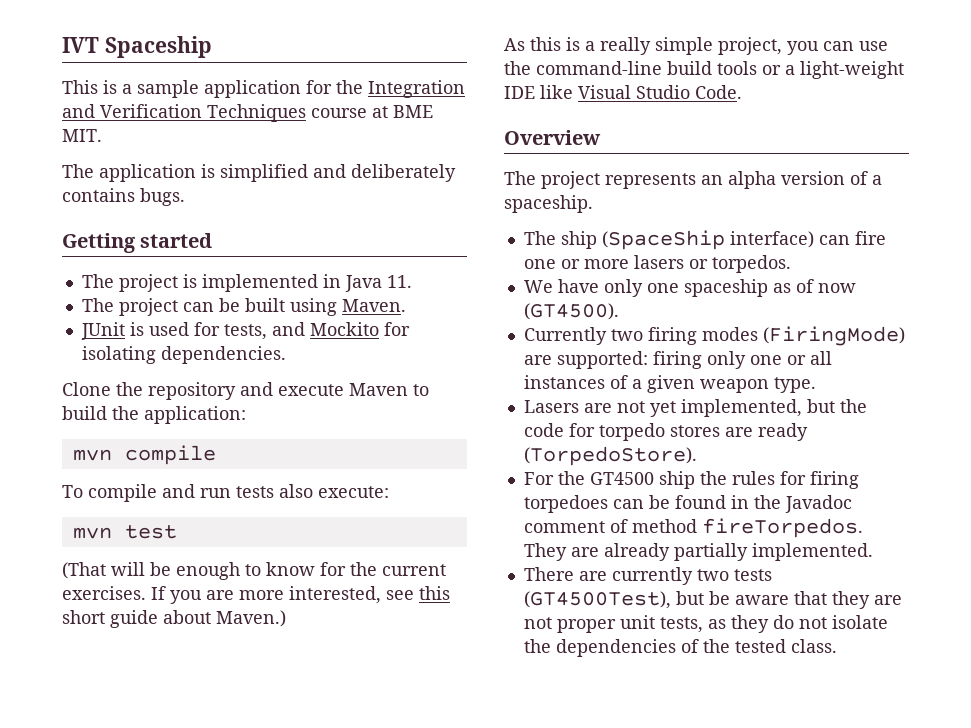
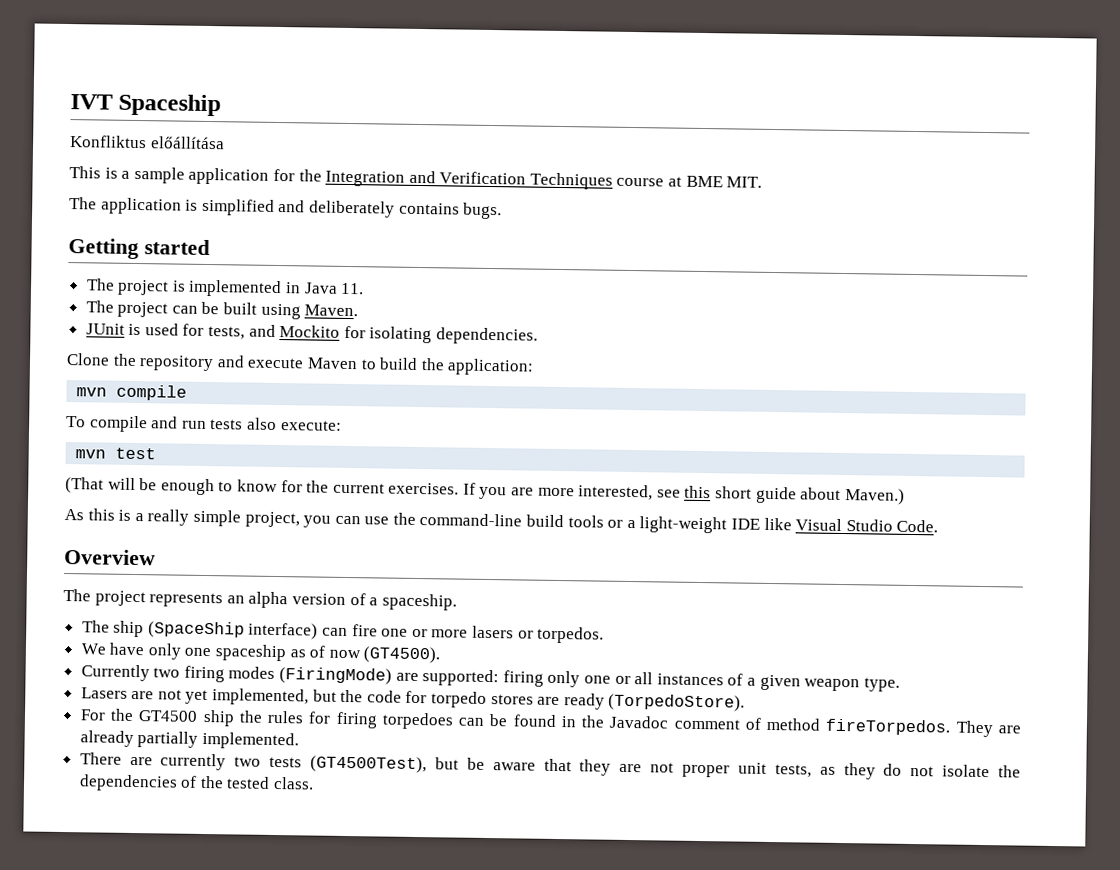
+ Konfliktus előállítása

